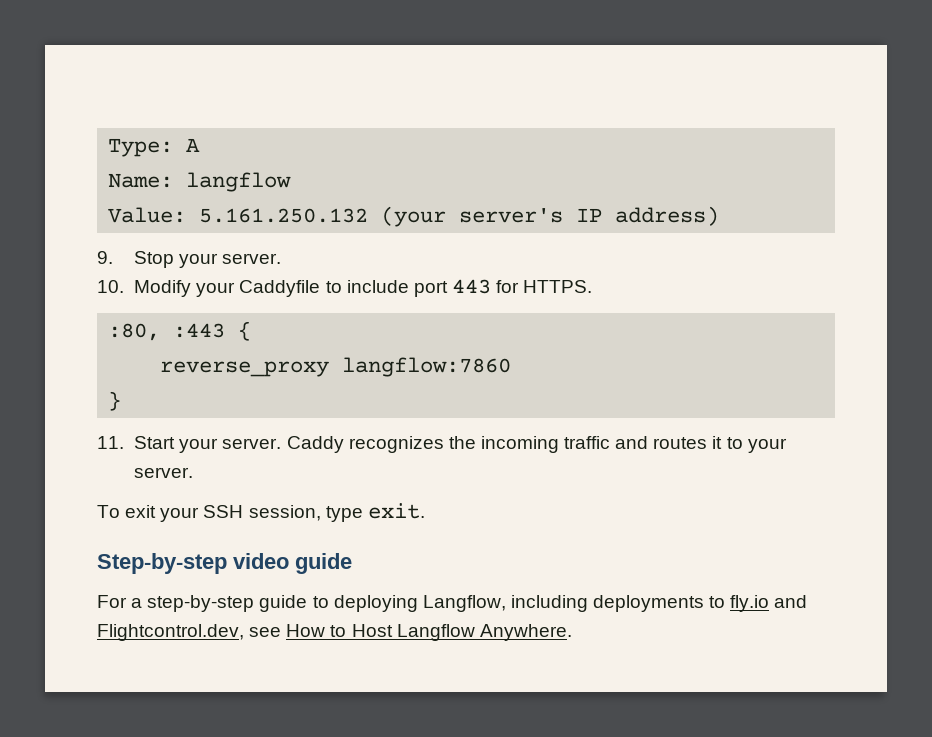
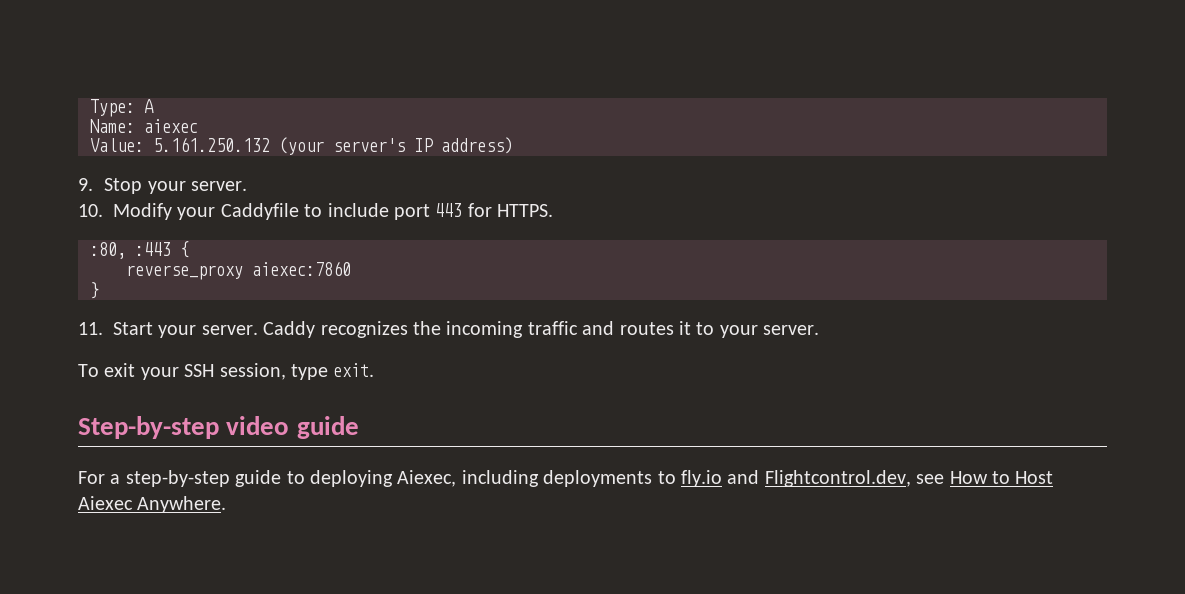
- Name: langflow
+ Name: aiexec
- reverse_proxy langflow:7860
+ reverse_proxy aiexec:7860
- For a step-by-step guide to deploying Langflow, including deployments to fly.io and Flightcontrol.dev, see How to Host Langflow Anywhere.
+ For a step-by-step guide to deploying Aiexec, including deployments to fly.io and Flightcontrol.dev, see How to Host Aiexec Anywhere.

